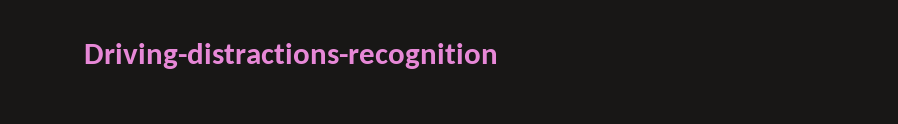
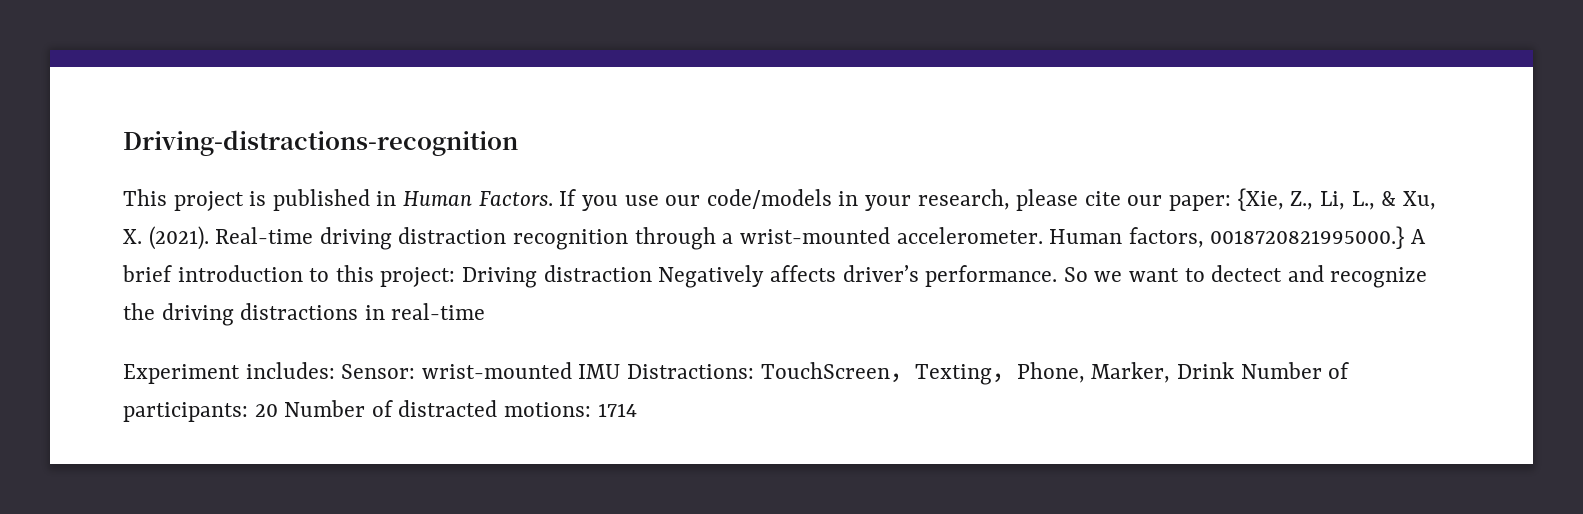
+ This project is published in Human Factors. If you use our code/models in your research, please cite our paper: {Xie, Z., Li, L., & Xu, X. (2021). Real-time driving distraction recognition through a wrist-mounted accelerometer. Human factors, 0018720821995000.} A brief introduction to this project: Driving distraction Negatively affects driver’s performance. So we want to dectect and recognize the driving distractions in real-time
+ Experiment includes: Sensor: wrist-mounted IMU Distractions: TouchScreen，Texting，Phone, Marker, Drink Number of participants: 20 Number of distracted motions: 1714

